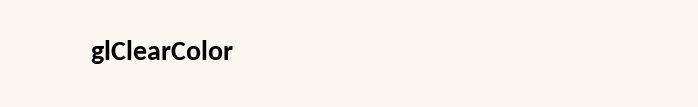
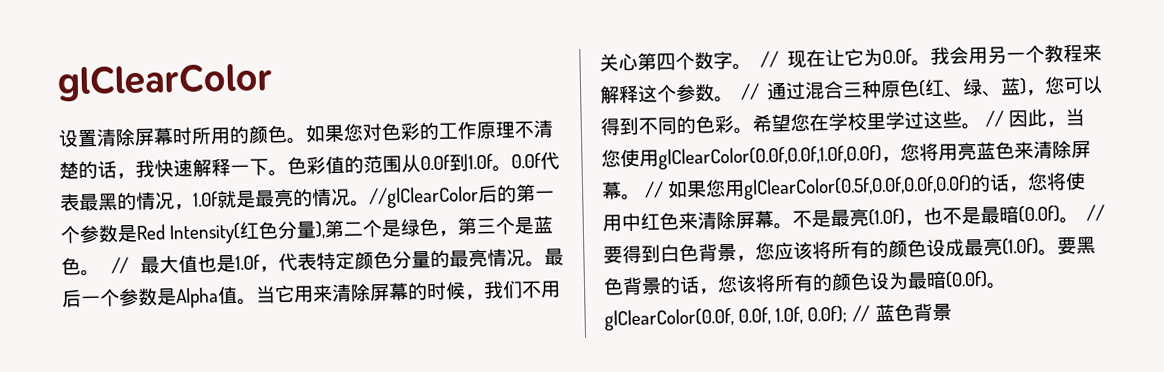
+ 设置清除屏幕时所用的颜色。如果您对色彩的工作原理不清楚的话，我快速解释一下。色彩值的范围从0.0f到1.0f。0.0f代表最黑的情况，1.0f就是最亮的情况。//glClearColor后的第一个参数是Red Intensity(红色分量),第二个是绿色，第三个是蓝色。 // 最大值也是1.0f，代表特定颜色分量的最亮情况。最后一个参数是Alpha值。当它用来清除屏幕的时候，我们不用关心第四个数字。 // 现在让它为0.0f。我会用另一个教程来解释这个参数。 // 通过混合三种原色(红、绿、蓝)，您可以得到不同的色彩。希望您在学校里学过这些。 // 因此，当您使用glClearColor(0.0f,0.0f,1.0f,0.0f)，您将用亮蓝色来清除屏幕。 // 如果您用glClearColor(0.5f,0.0f,0.0f,0.0f)的话，您将使用中红色来清除屏幕。不是最亮(1.0f)，也不是最暗(0.0f)。 // 要得到白色背景，您应该将所有的颜色设成最亮(1.0f)。要黑色背景的话，您该将所有的颜色设为最暗(0.0f)。glClearColor(0.0f, 0.0f, 1.0f, 0.0f); // 蓝色背景

